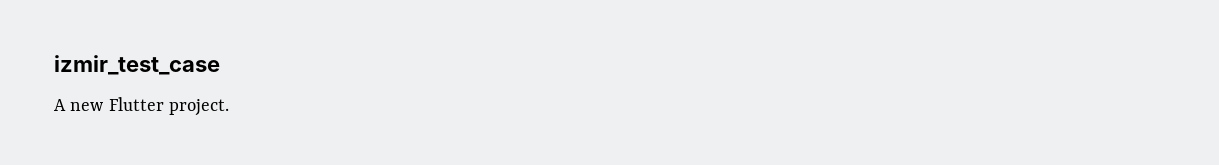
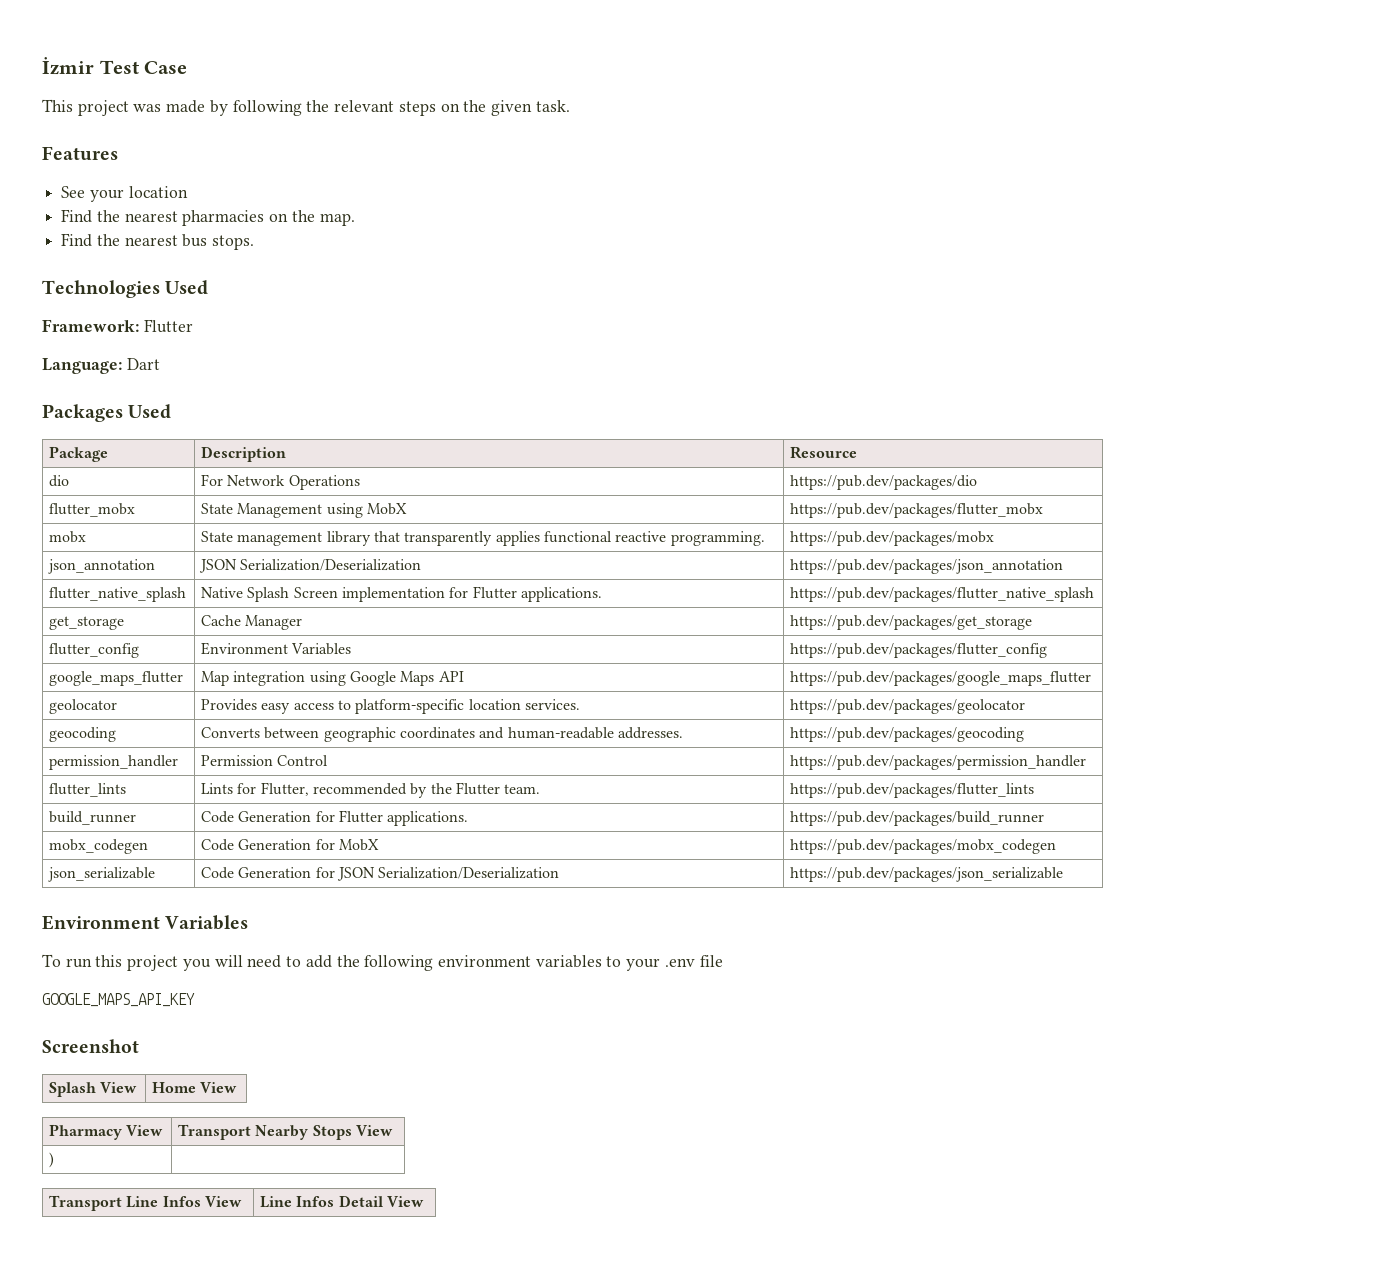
- izmir_test_case
- A new Flutter project.
+ İzmir Test Case
+ This project was made by following the relevant steps on the given task.
+ Features
+ See your location
+ Find the nearest pharmacies on the map.
+ Find the nearest bus stops.
+ Technologies Used
+ Framework: Flutter
+ Language: Dart
+ Packages Used
+ Package | Description | Resource
+ dio | For Network Operations | https://pub.dev/packages/dio
+ flutter_mobx | State Management using MobX | https://pub.dev/packages/flutter_mobx
+ mobx | State management library that transparently applies functional reactive programming. | https://pub.dev/packages/mobx
+ json_annotation | JSON Serialization/Deserialization | https://pub.dev/packages/json_annotation
+ flutter_native_splash | Native Splash Screen implementation for Flutter applications. | https://pub.dev/packages/flutter_native_splash
+ get_storage | Cache Manager | https://pub.dev/packages/get_storage
+ flutter_config | Environment Variables | https://pub.dev/packages/flutter_config
+ google_maps_flutter | Map integration using Google Maps API | https://pub.dev/packages/google_maps_flutter
+ geolocator | Provides easy access to platform-specific location services. | https://pub.dev/packages/geolocator
+ geocoding | Converts between geographic coordinates and human-readable addresses. | https://pub.dev/packages/geocoding
+ permission_handler | Permission Control | https://pub.dev/packages/permission_handler
+ flutter_lints | Lints for Flutter, recommended by the Flutter team. | https://pub.dev/packages/flutter_lints
+ build_runner | Code Generation for Flutter applications. | https://pub.dev/packages/build_runner
+ mobx_codegen | Code Generation for MobX | https://pub.dev/packages/mobx_codegen
+ json_serializable | Code Generation for JSON Serialization/Deserialization | https://pub.dev/packages/json_serializable
+ Environment Variables
+ To run this project you will need to add the following environment variables to your .env file
+ GOOGLE_MAPS_API_KEY
+ Screenshot
+ Splash View | Home View
+ Pharmacy View | Transport Nearby Stops View
+ ) |
+ Transport Line Infos View | Line Infos Detail View

